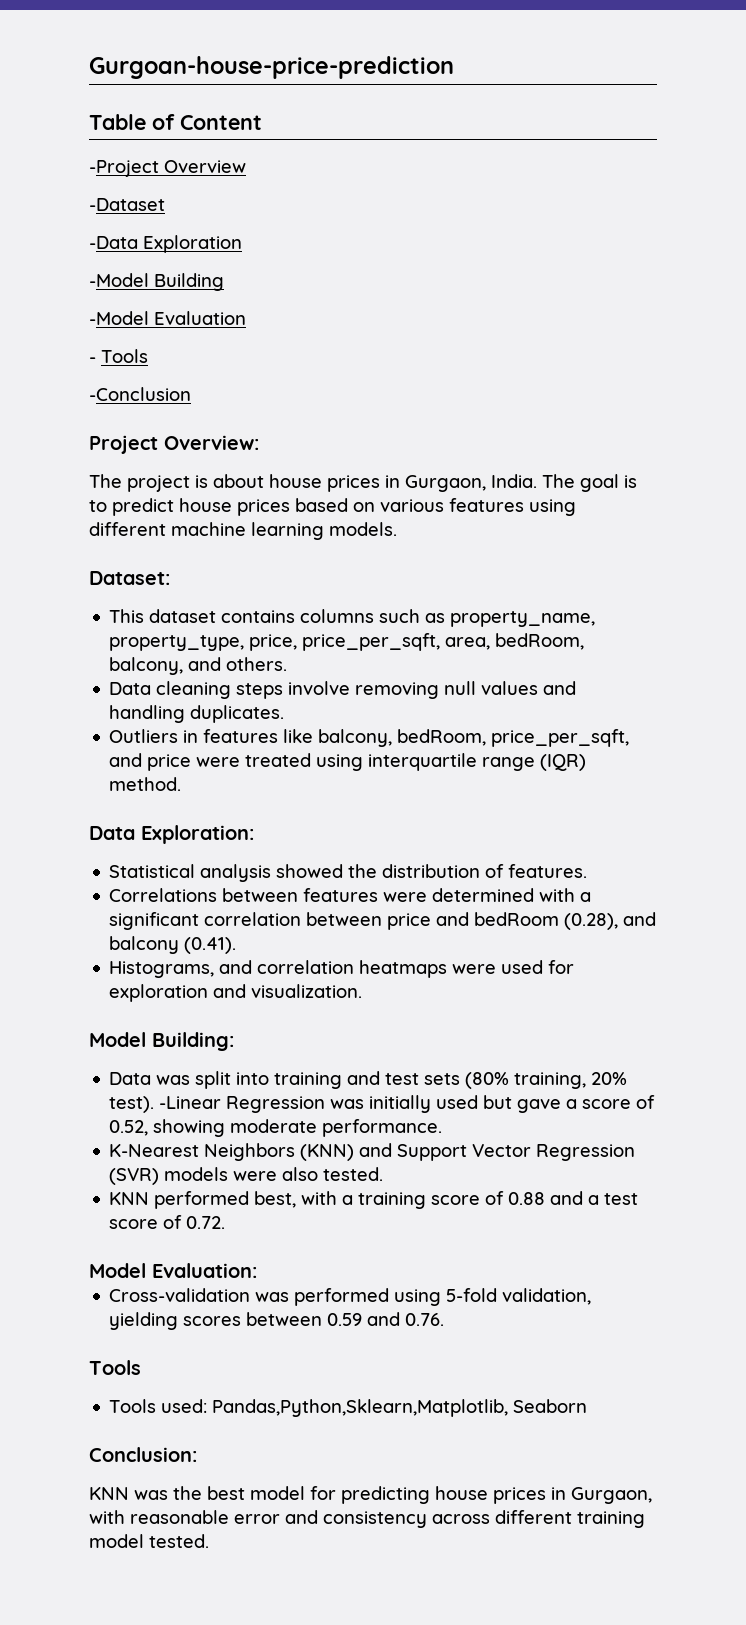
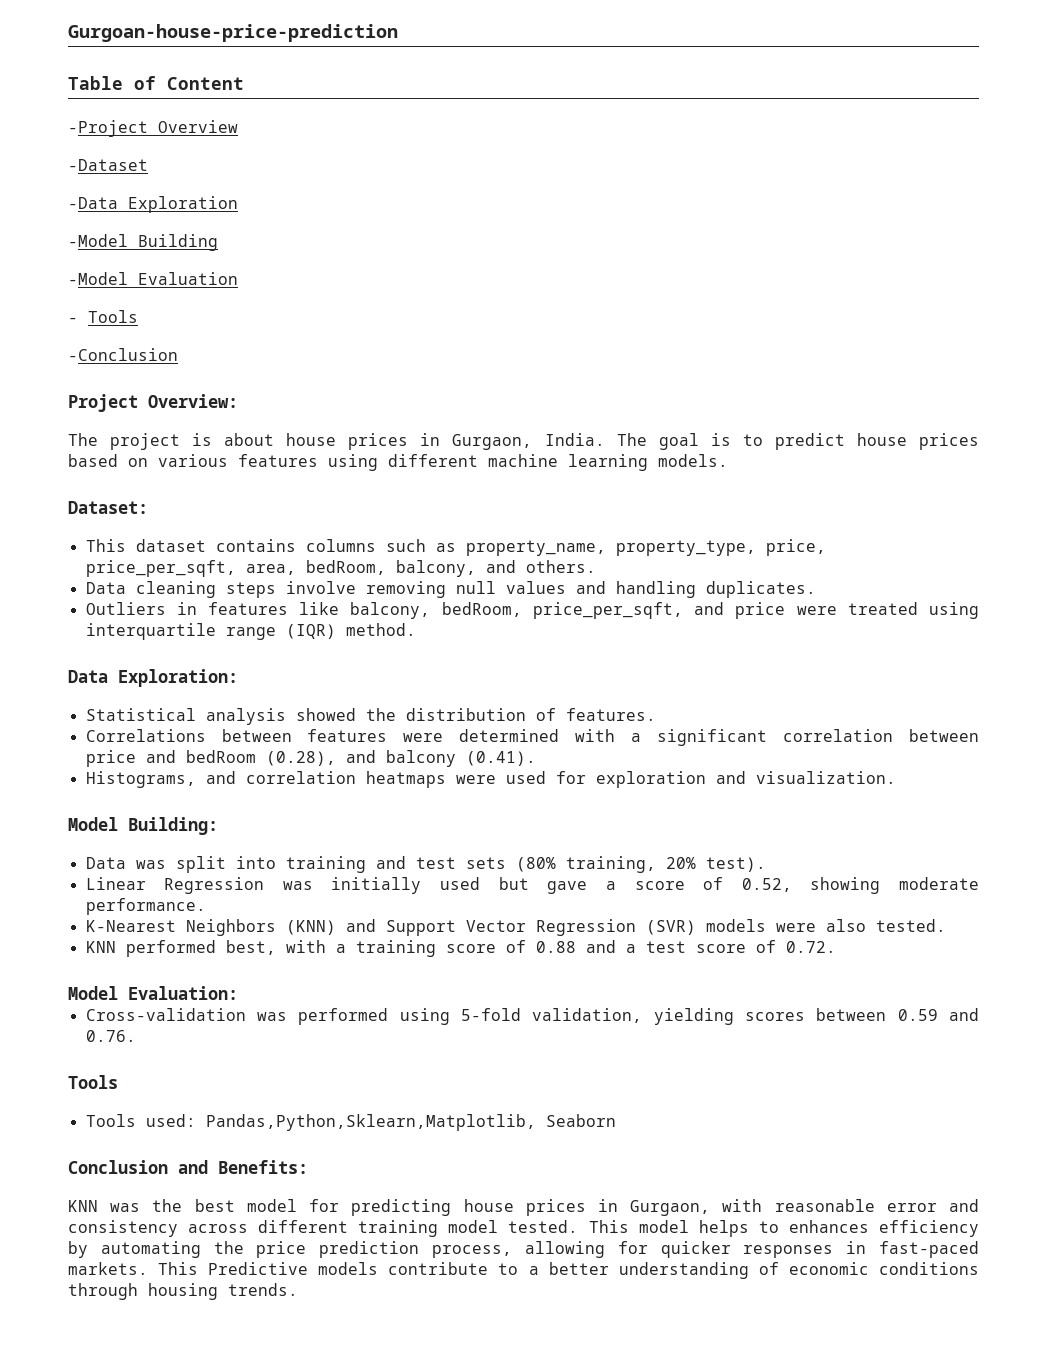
- Data was split into training and test sets (80% training, 20% test). -Linear Regression was initially used but gave a score of 0.52, showing moderate performance.
+ Data was split into training and test sets (80% training, 20% test).
+ Linear Regression was initially used but gave a score of 0.52, showing moderate performance.
- Conclusion:
+ Conclusion and Benefits:
+ This model helps to enhances efficiency by automating the price prediction process, allowing for quicker responses in fast-paced markets. This Predictive models contribute to a better understanding of economic conditions through housing trends.

